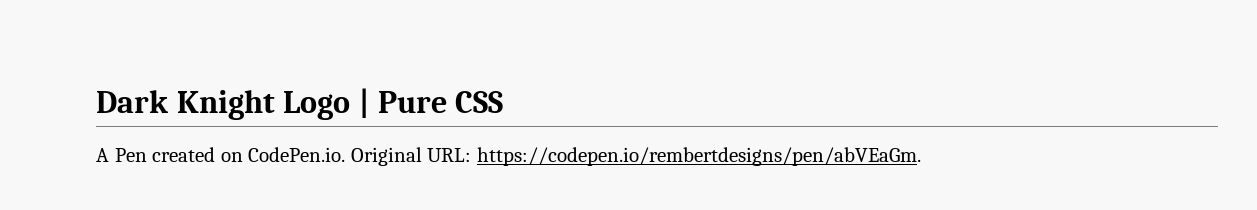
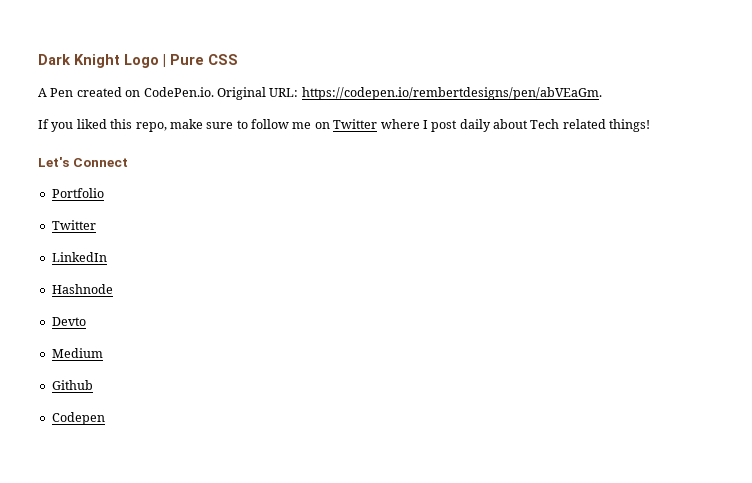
+ If you liked this repo, make sure to follow me on Twitter where I post daily about Tech related things!
+ Let's Connect
+ Portfolio
+ Twitter
+ LinkedIn
+ Hashnode
+ Devto
+ Medium
+ Github
+ Codepen

